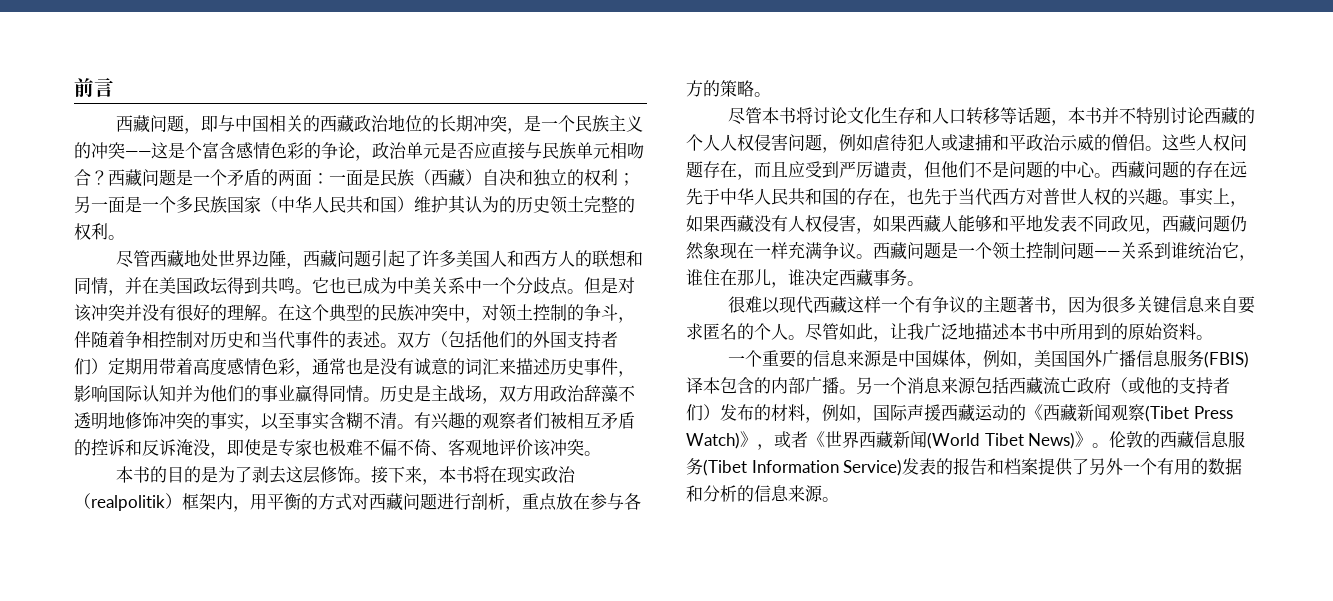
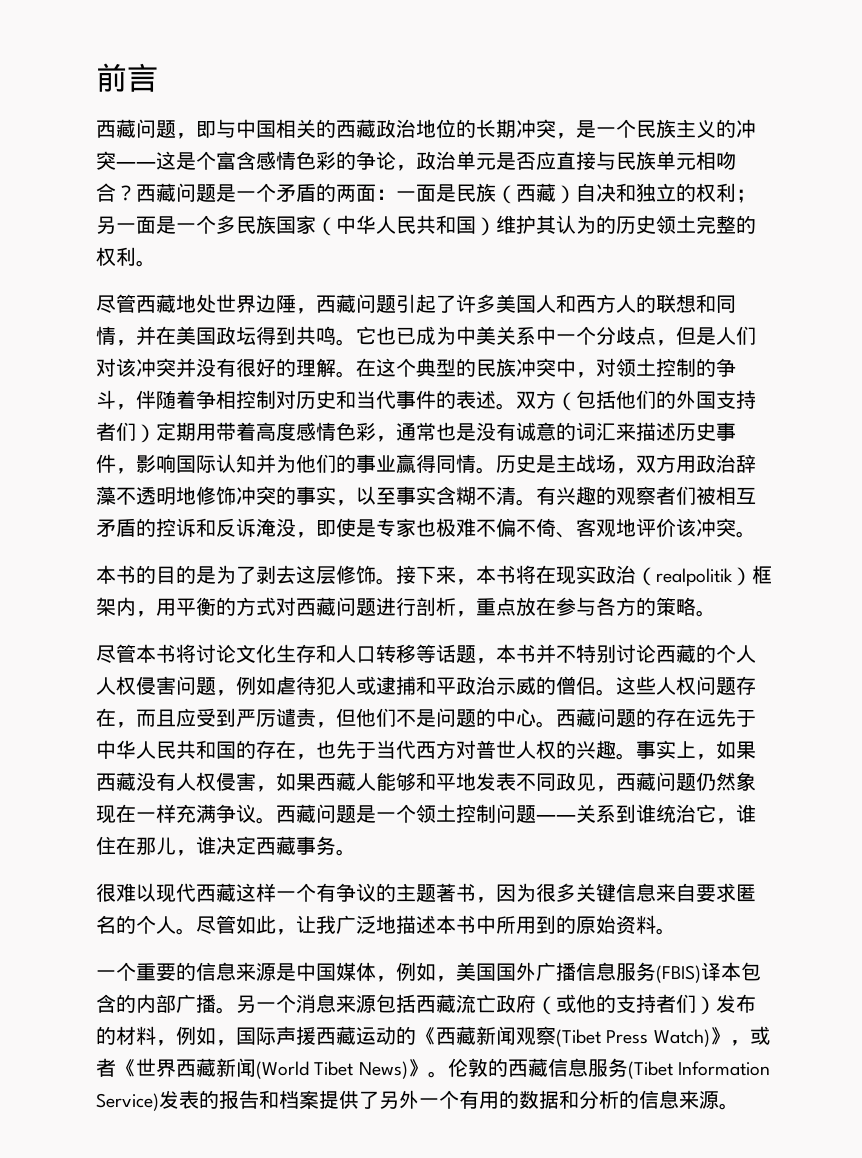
- 它也已成为中美关系中一个分歧点。但是对该冲突并没有很好的理解。
+ 它也已成为中美关系中一个分歧点，但是人们对该冲突并没有很好的理解。

